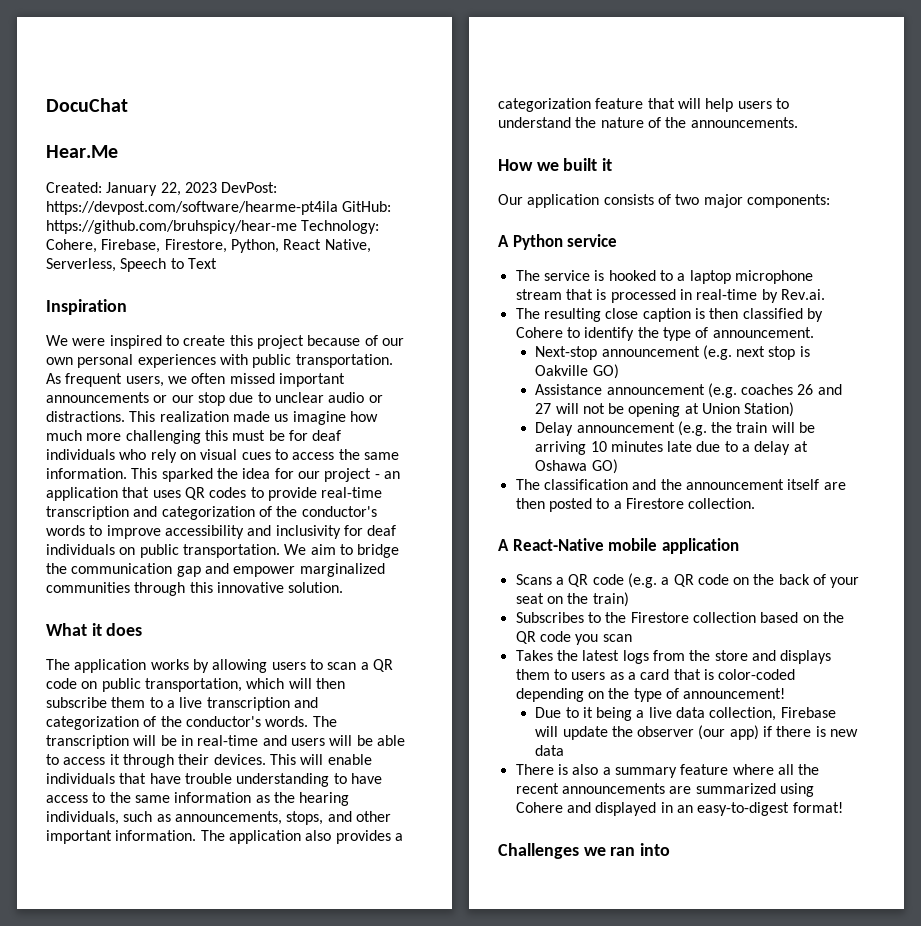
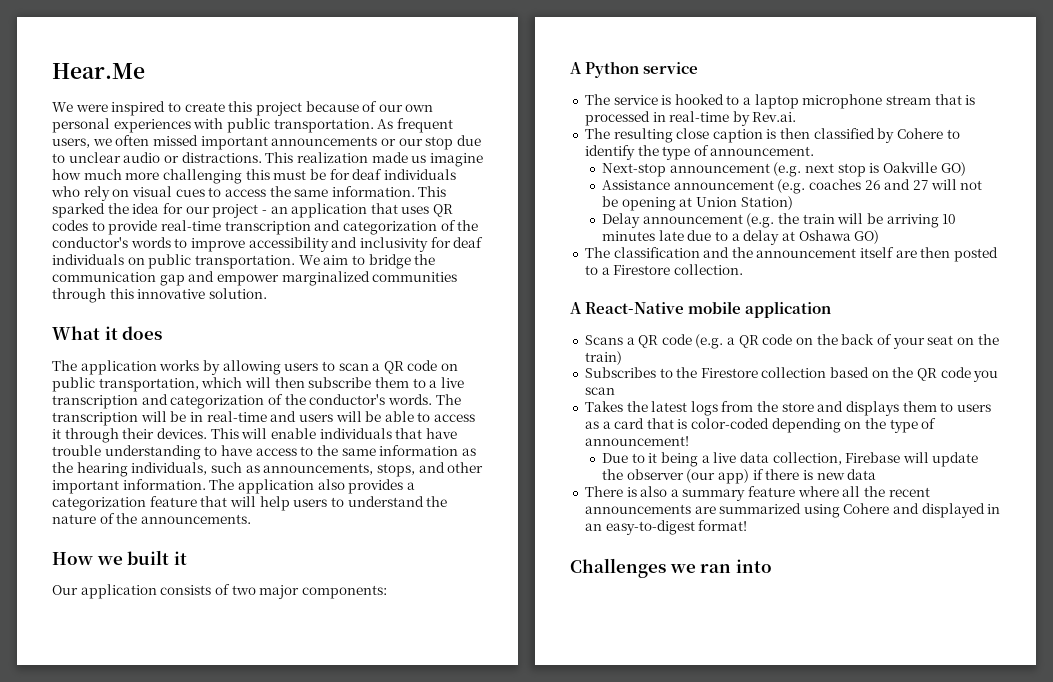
- DocuChat
- Created: January 22, 2023 DevPost: https://devpost.com/software/hearme-pt4ila GitHub: https://github.com/bruhspicy/hear-me Technology: Cohere, Firebase, Firestore, Python, React Native, Serverless, Speech to Text
- Inspiration

